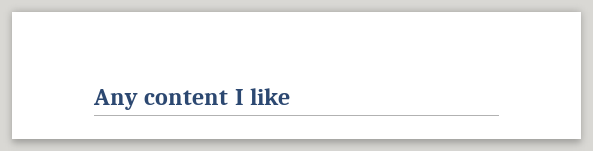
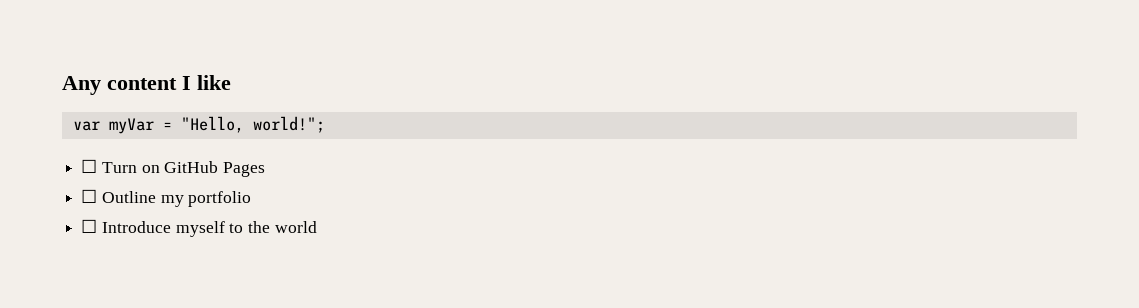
+ var myVar = "Hello, world!";
+ ☐ Turn on GitHub Pages
+ ☐ Outline my portfolio
+ ☐ Introduce myself to the world

